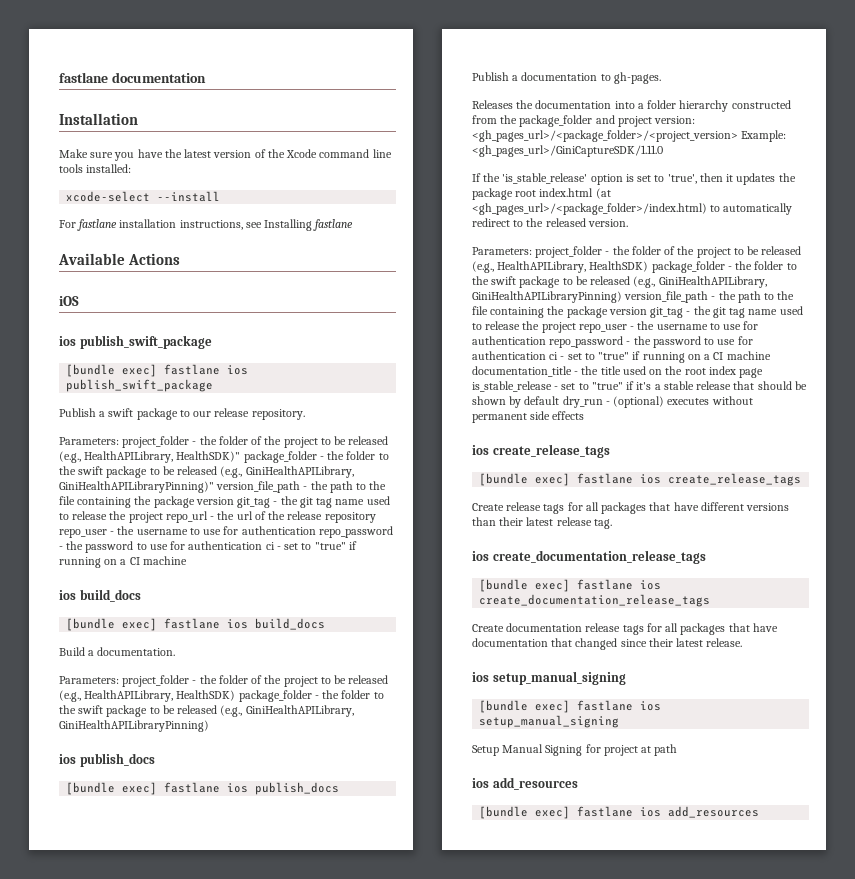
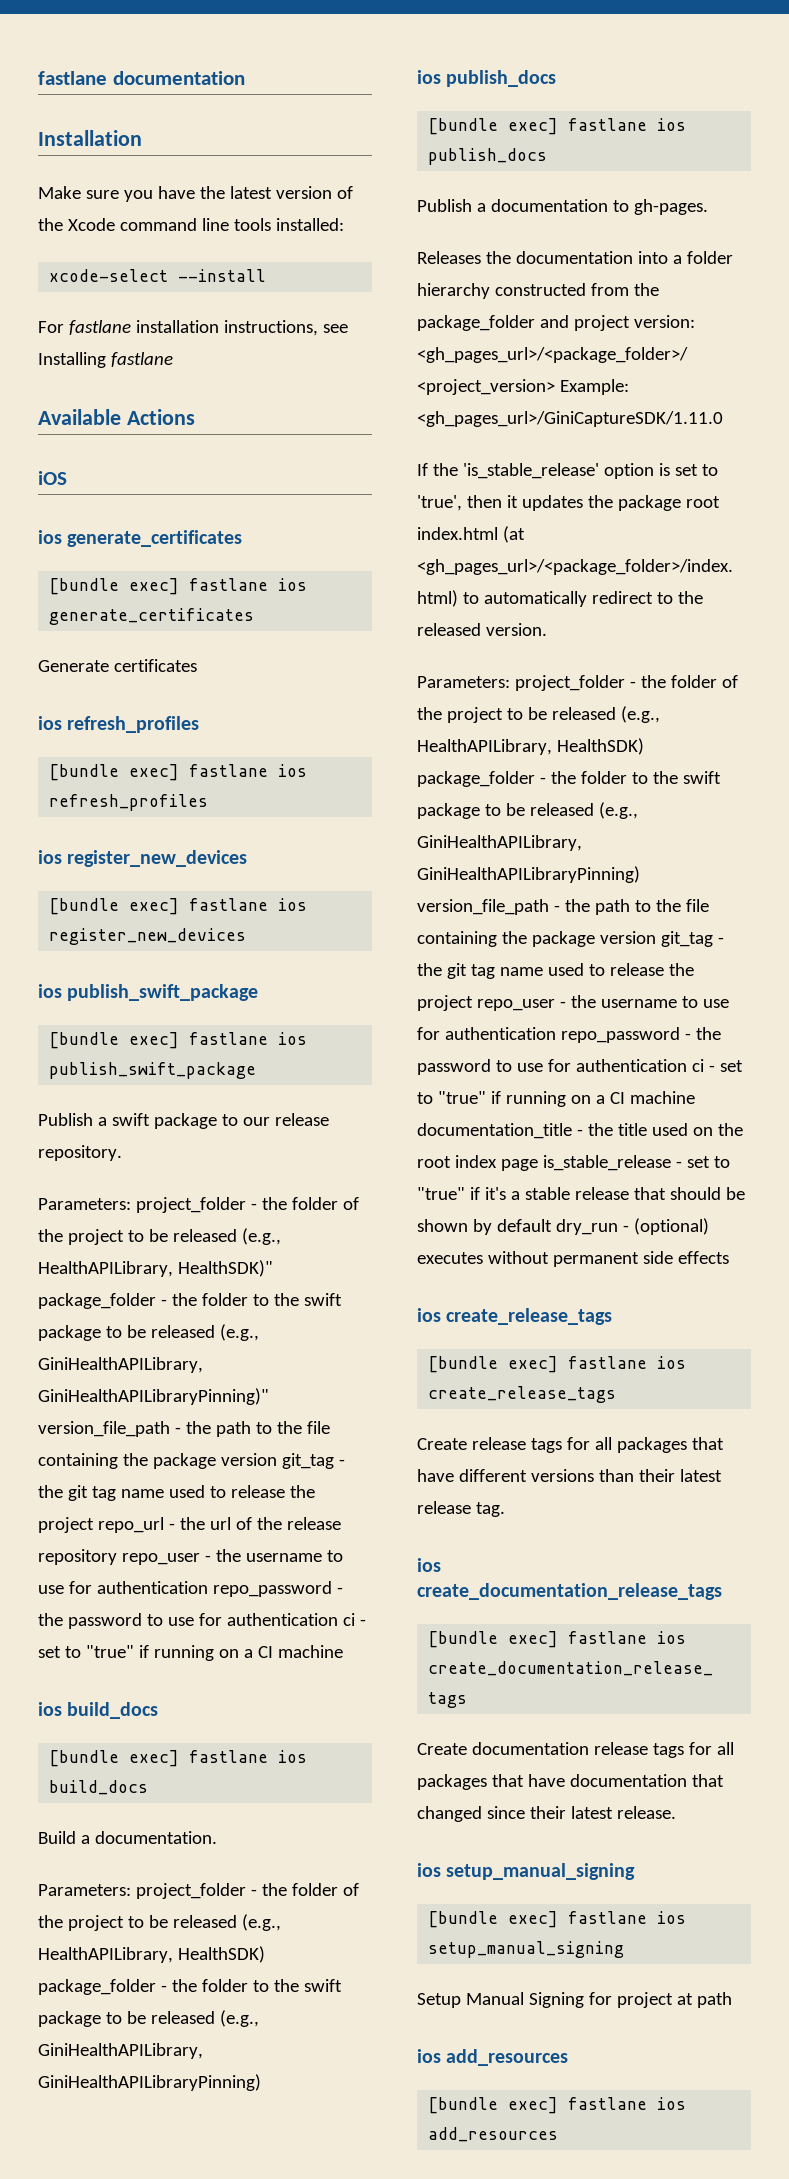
  iOS
+ ios generate_certificates
+ [bundle exec] fastlane ios generate_certificates
+ Generate certificates
+ ios refresh_profiles
+ [bundle exec] fastlane ios refresh_profiles
+ ios register_new_devices
+ [bundle exec] fastlane ios register_new_devices

